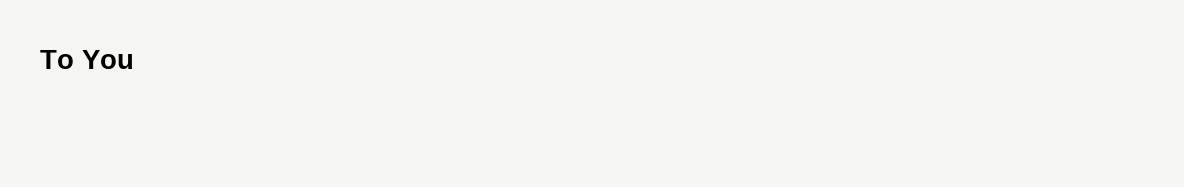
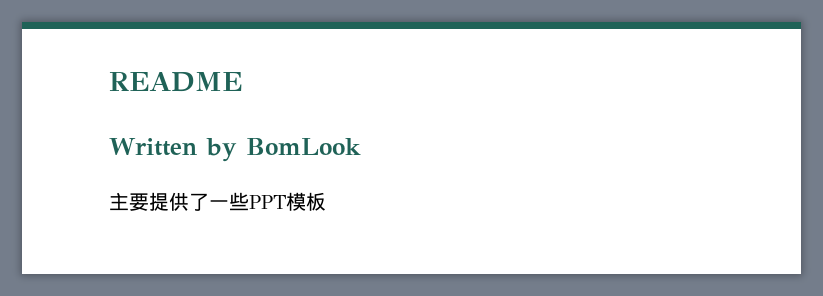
- To You
+ README
+ Written by BomLook
+ 主要提供了一些PPT模板

